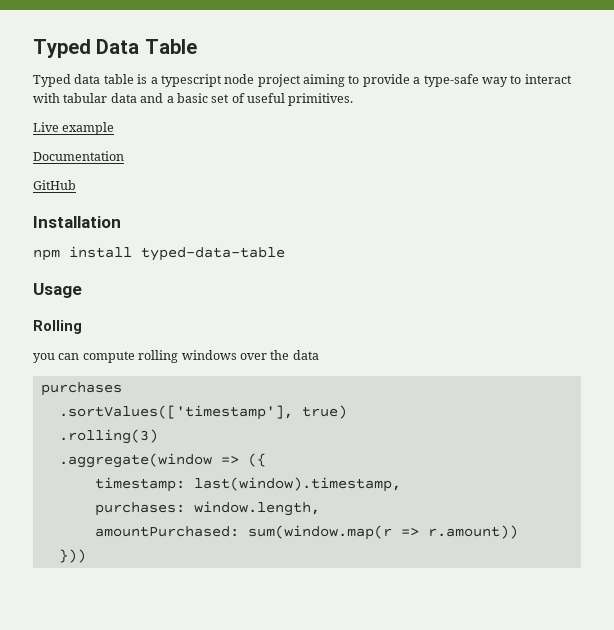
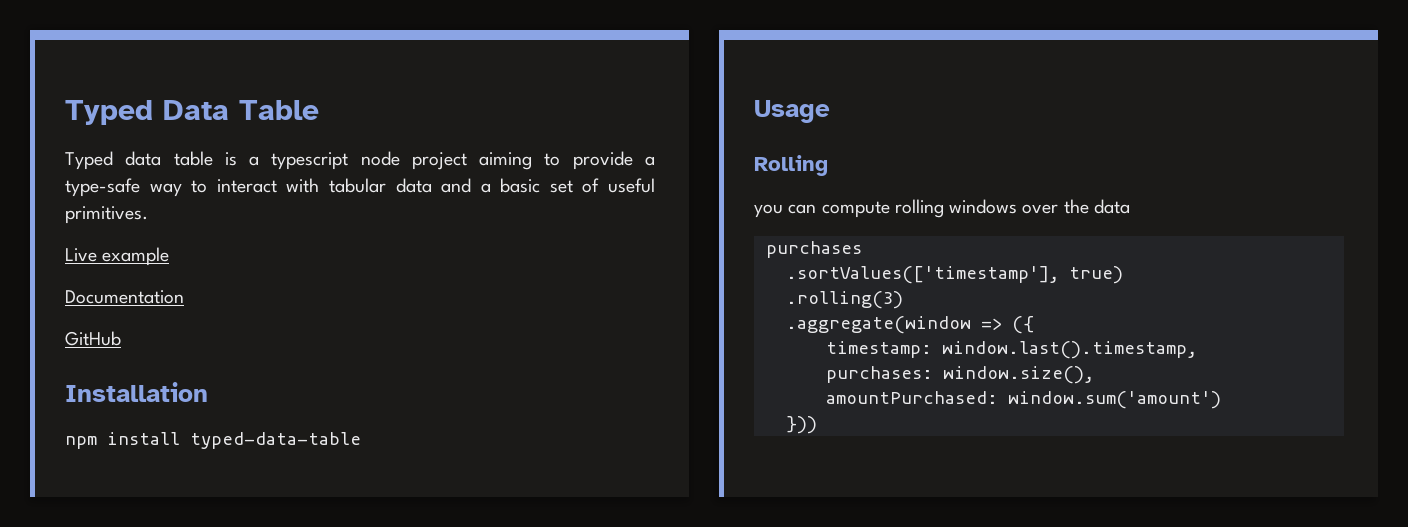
- timestamp: last(window).timestamp,
+ timestamp: window.last().timestamp,
- purchases: window.length,
+ purchases: window.size(),
- amountPurchased: sum(window.map(r => r.amount))
+ amountPurchased: window.sum('amount')

